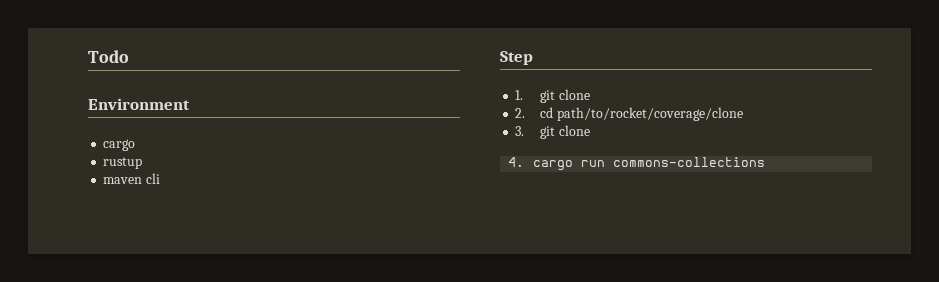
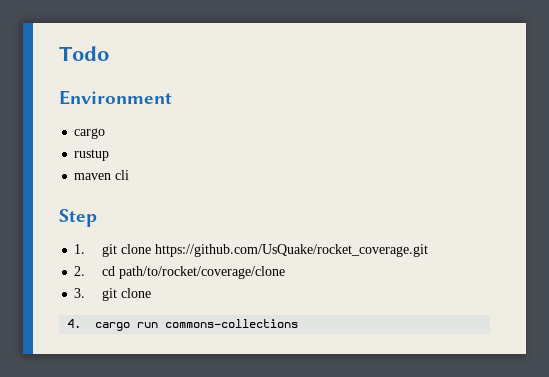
- 1. git clone
+ 1. git clone https://github.com/UsQuake/rocket_coverage.git

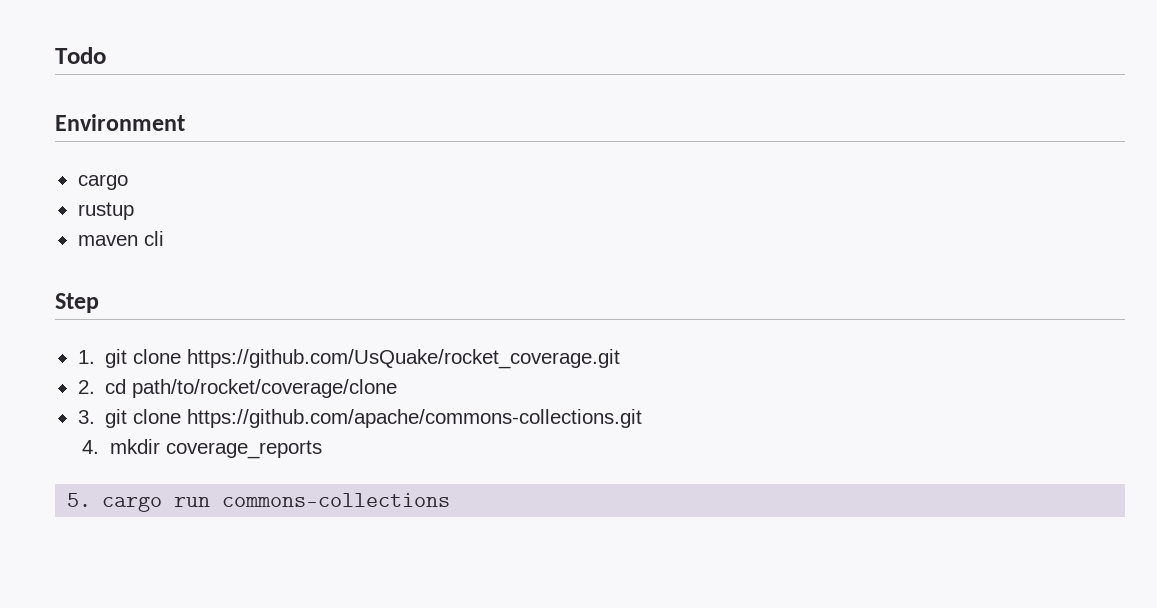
- 3. git clone
- 4. cargo run commons-collections
+ 3. git clone https://github.com/apache/commons-collections.git
+ 4. mkdir coverage_reports
+ 5. cargo run commons-collections

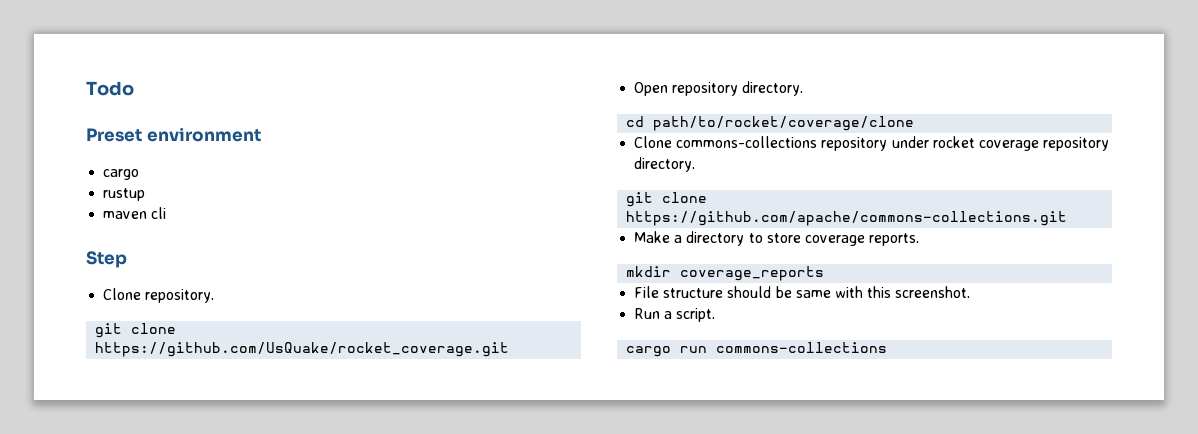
- Environment
+ Preset environment
- 1. git clone https://github.com/UsQuake/rocket_coverage.git
+ Clone repository.
+ git clone https://github.com/UsQuake/rocket_coverage.git
- 2. cd path/to/rocket/coverage/clone
+ Open repository directory.
+ cd path/to/rocket/coverage/clone
- 3. git clone https://github.com/apache/commons-collections.git
- 4. mkdir coverage_reports
- 5. cargo run commons-collections
+ Clone commons-collections repository under rocket coverage repository directory.
+ git clone https://github.com/apache/commons-collections.git
+ Make a directory to store coverage reports.
+ mkdir coverage_reports
+ File structure should be same with this screenshot.
+ Run a script.
+ cargo run commons-collections

